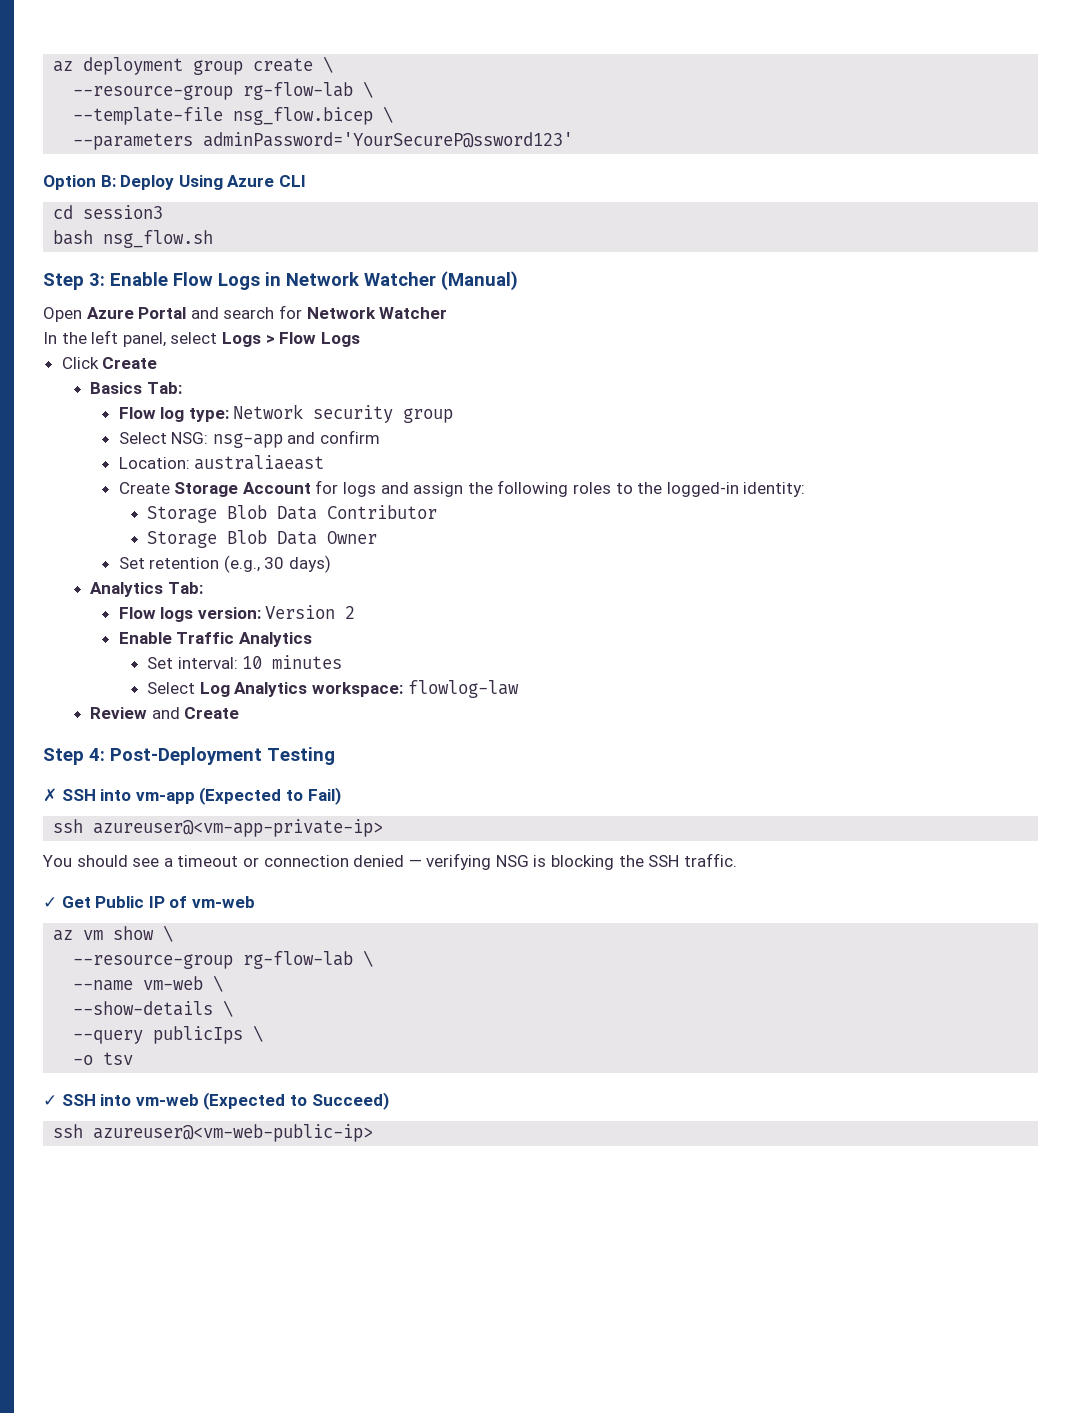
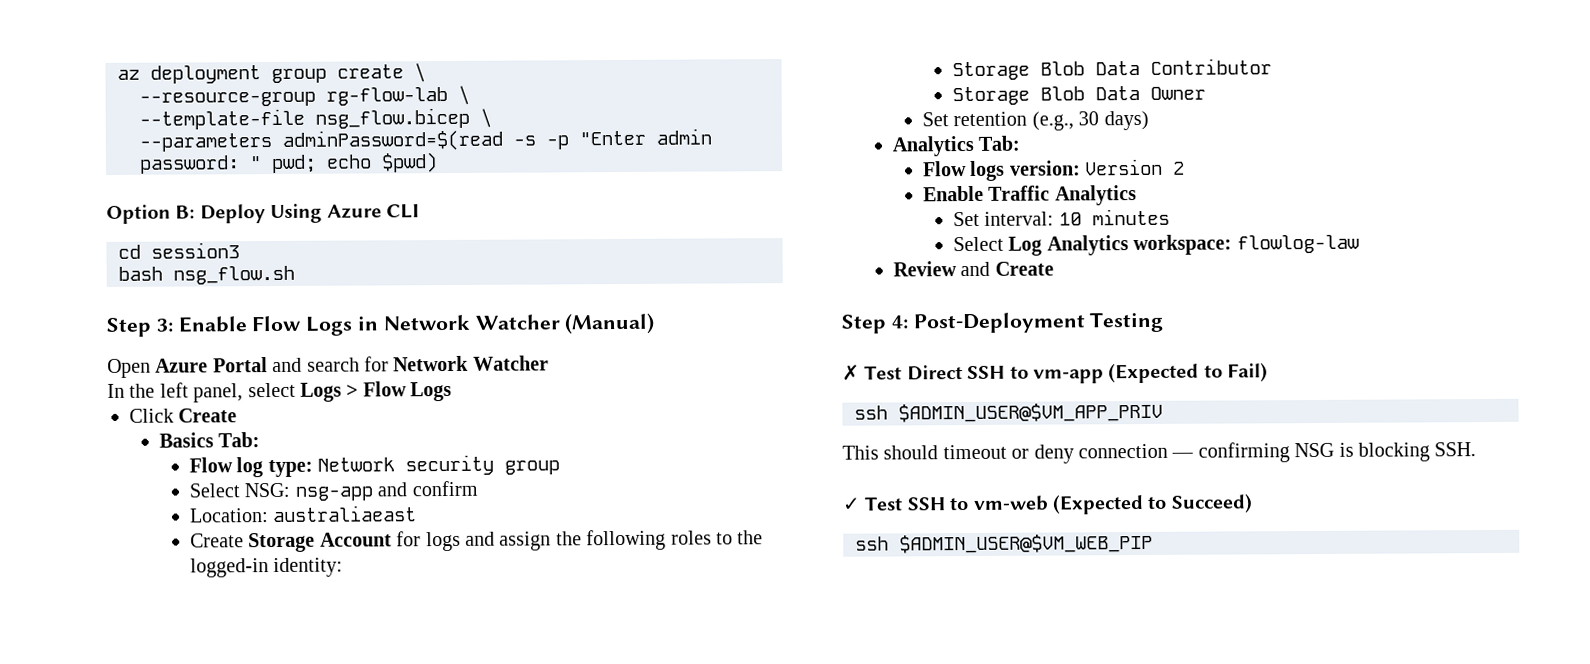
- --parameters adminPassword='YourSecureP@ssword123'
+ --parameters adminPassword=$(read -s -p "Enter admin password: " pwd; echo $pwd)
- ✗ SSH into vm-app (Expected to Fail)
+ ✗ Test Direct SSH to vm-app (Expected to Fail)
- ssh azureuser@<vm-app-private-ip>
- You should see a timeout or connection denied — verifying NSG is blocking the SSH traffic.
- ✓ Get Public IP of vm-web
- az vm show \
- --resource-group rg-flow-lab \
- --name vm-web \
- --show-details \
- --query publicIps \
- -o tsv
- ✓ SSH into vm-web (Expected to Succeed)
+ ssh $ADMIN_USER@$VM_APP_PRIV
+ This should timeout or deny connection — confirming NSG is blocking SSH.
+ ✓ Test SSH to vm-web (Expected to Succeed)
- ssh azureuser@<vm-web-public-ip>
+ ssh $ADMIN_USER@$VM_WEB_PIP

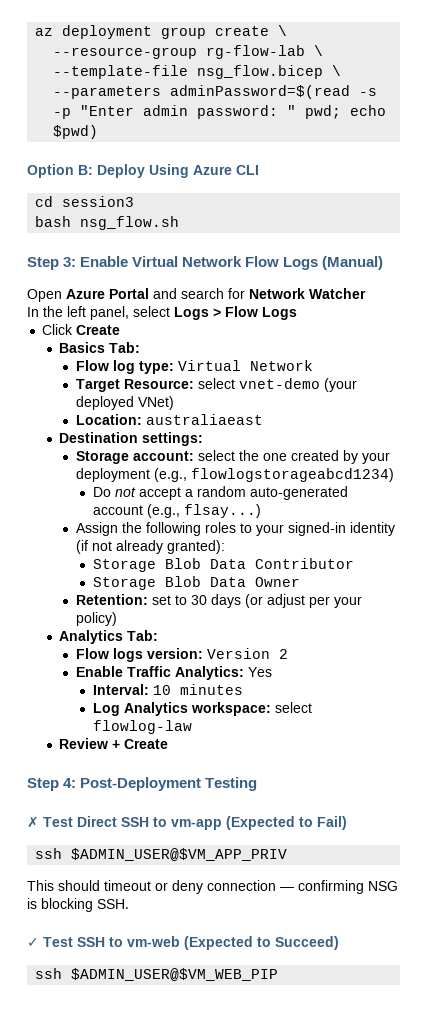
- Step 3: Enable Flow Logs in Network Watcher (Manual)
+ Step 3: Enable Virtual Network Flow Logs (Manual)
- Flow log type: Network security group
- Select NSG: nsg-app and confirm
+ Flow log type: Virtual Network
+ Target Resource: select vnet-demo (your deployed VNet)
  Location: australiaeast
- Create Storage Account for logs and assign the following roles to the logged-in identity:
+ Destination settings:
+ Storage account: select the one created by your deployment (e.g., flowlogstorageabcd1234)
+ Do not accept a random auto-generated account (e.g., flsay...)
+ Assign the following roles to your signed-in identity (if not already granted):
- Set retention (e.g., 30 days)
+ Retention: set to 30 days (or adjust per your policy)
- Enable Traffic Analytics
- Set interval: 10 minutes
+ Enable Traffic Analytics: Yes
+ Interval: 10 minutes
- Select Log Analytics workspace: flowlog-law
+ Log Analytics workspace: select flowlog-law
- Review and Create
+ Review + Create

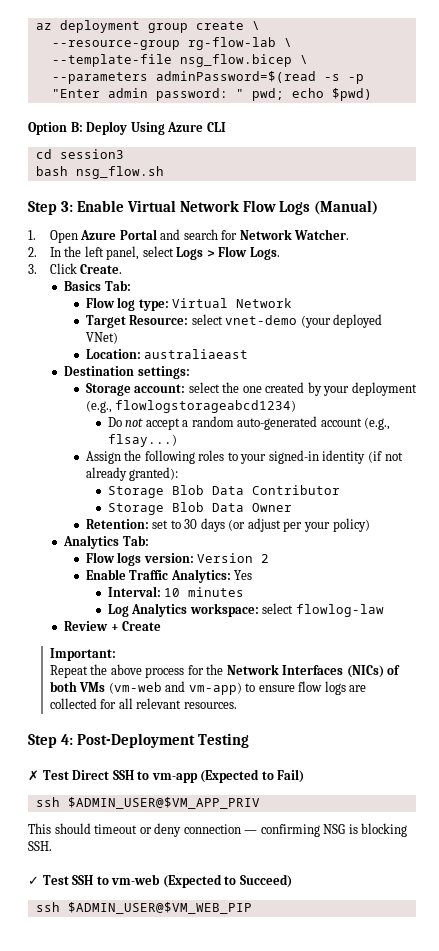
- Open Azure Portal and search for Network Watcher
- In the left panel, select Logs > Flow Logs
- Click Create
+ 1. Open Azure Portal and search for Network Watcher.
+ 2. In the left panel, select Logs > Flow Logs.
+ 3. Click Create.
+ Important:
+ Repeat the above process for the Network Interfaces (NICs) of both VMs (vm-web and vm-app) to ensure flow logs are collected for all relevant resources.

